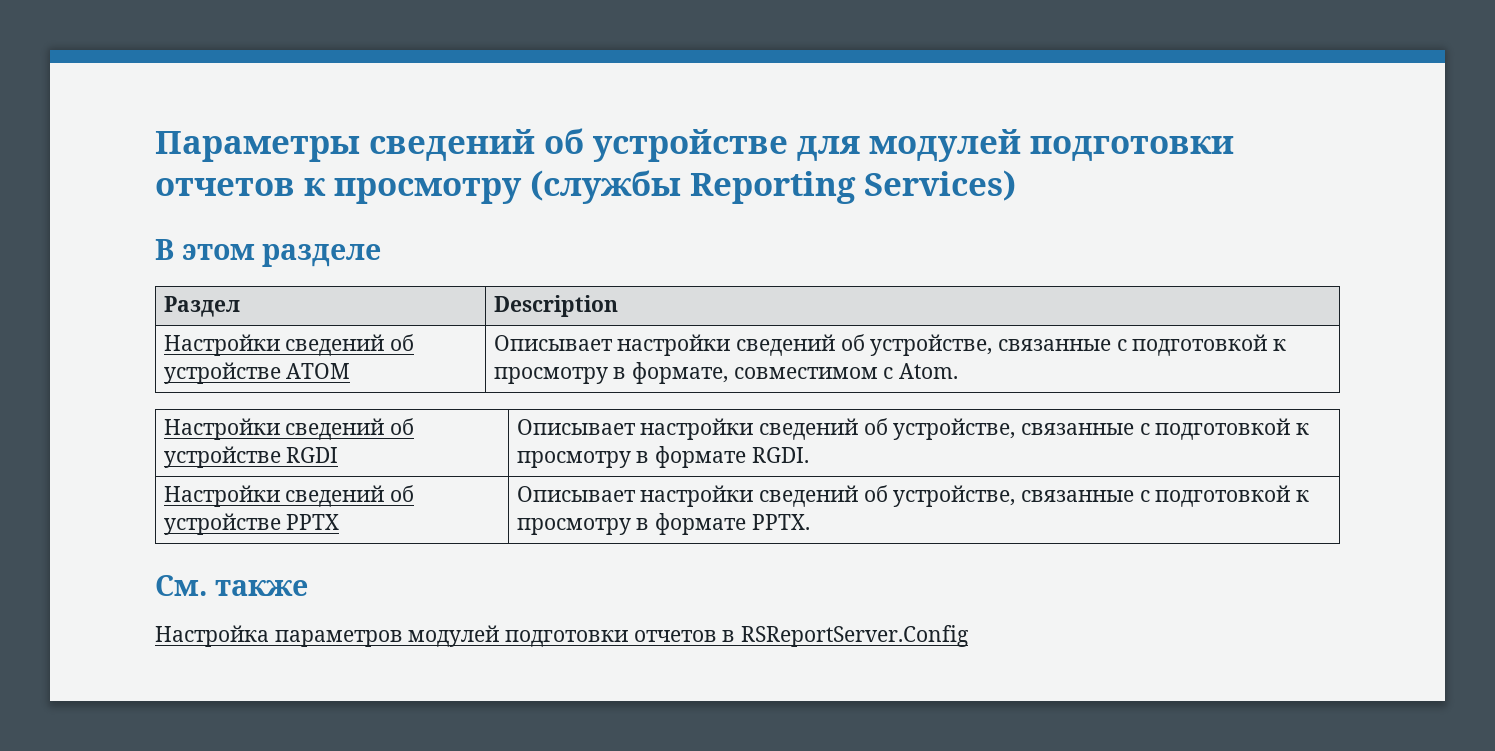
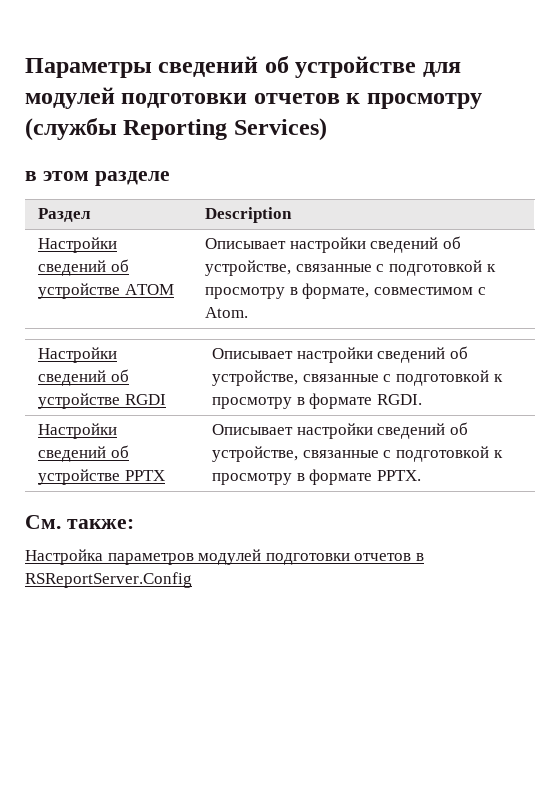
- В этом разделе
+ в этом разделе
- См. также
+ См. также:

